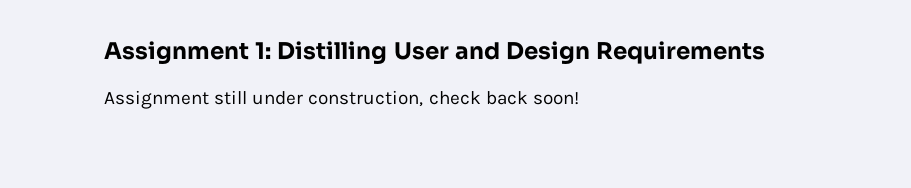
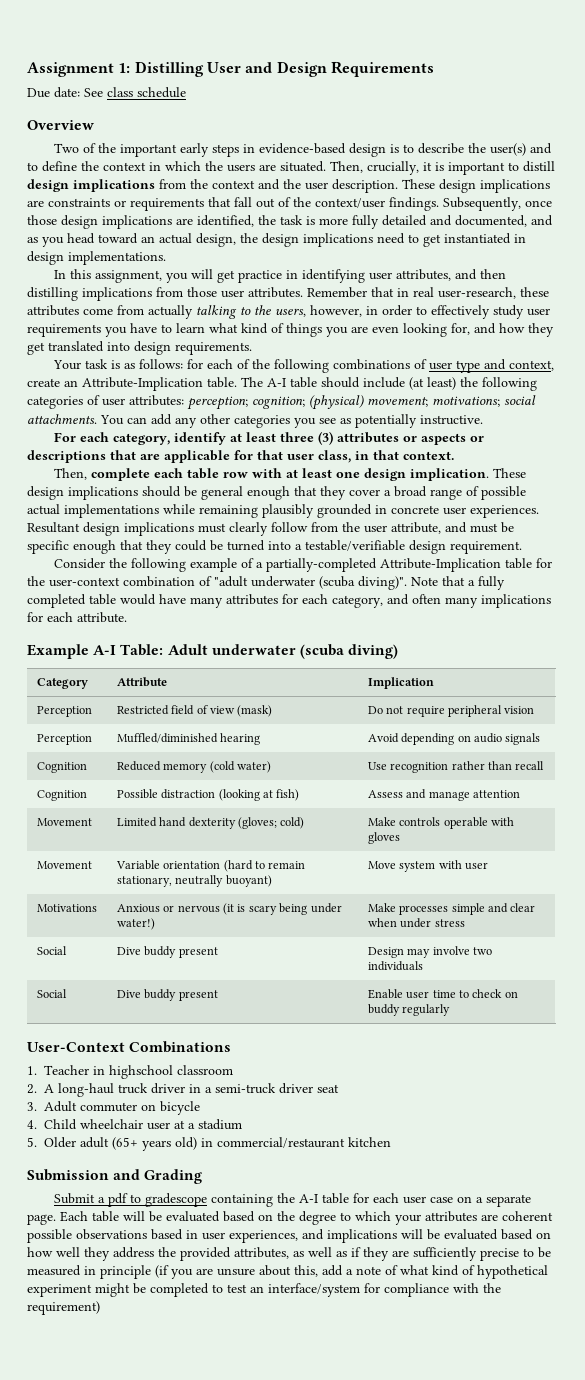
- Assignment still under construction, check back soon!
+ Due date: See class schedule
+ Overview
+ Two of the important early steps in evidence-based design is to describe the user(s) and to define the context in which the users are situated. Then, crucially, it is important to distill design implications from the context and the user description. These design implications are constraints or requirements that fall out of the context/user findings. Subsequently, once those design implications are identified, the task is more fully detailed and documented, and as you head toward an actual design, the design implications need to get instantiated in design implementations.
+ In this assignment, you will get practice in identifying user attributes, and then distilling implications from those user attributes. Remember that in real user-research, these attributes come from actually talking to the users, however, in order to effectively study user requirements you have to learn what kind of things you are even looking for, and how they get translated into design requirements.
+ Your task is as follows: for each of the following combinations of user type and context, create an Attribute-Implication table. The A-I table should include (at least) the following categories of user attributes: perception; cognition; (physical) movement; motivations; social attachments. You can add any other categories you see as potentially instructive.
+ For each category, identify at least three (3) attributes or aspects or descriptions that are applicable for that user class, in that context.
+ Then, complete each table row with at least one design implication. These design implications should be general enough that they cover a broad range of possible actual implementations while remaining plausibly grounded in concrete user experiences. Resultant design implications must clearly follow from the user attribute, and must be specific enough that they could be turned into a testable/verifiable design requirement.
+ Consider the following example of a partially-completed Attribute-Implication table for the user-context combination of "adult underwater (scuba diving)". Note that a fully completed table would have many attributes for each category, and often many implications for each attribute.
+ Example A-I Table: Adult underwater (scuba diving)
+ Category | Attribute | Implication
+ Perception | Restricted field of view (mask) | Do not require peripheral vision
+ Perception | Muffled/diminished hearing | Avoid depending on audio signals
+ Cognition | Reduced memory (cold water) | Use recognition rather than recall
+ Cognition | Possible distraction (looking at fish) | Assess and manage attention
+ Movement | Limited hand dexterity (gloves; cold) | Make controls operable with gloves
+ Movement | Variable orientation (hard to remain stationary, neutrally buoyant) | Move system with user
+ Motivations | Anxious or nervous (it is scary being under water!) | Make processes simple and clear when under stress
+ Social | Dive buddy present | Design may involve two individuals
+ Social | Dive buddy present | Enable user time to check on buddy regularly
+ User-Context Combinations
+ 1. Teacher in highschool classroom
+ 2. A long-haul truck driver in a semi-truck driver seat
+ 3. Adult commuter on bicycle
+ 4. Child wheelchair user at a stadium
+ 5. Older adult (65+ years old) in commercial/restaurant kitchen
+ Submission and Grading
+ Submit a pdf to gradescope containing the A-I table for each user case on a separate page. Each table will be evaluated based on the degree to which your attributes are coherent possible observations based in user experiences, and implications will be evaluated based on how well they address the provided attributes, as well as if they are sufficiently precise to be measured in principle (if you are unsure about this, add a note of what kind of hypothetical experiment might be completed to test an interface/system for compliance with the requirement)

